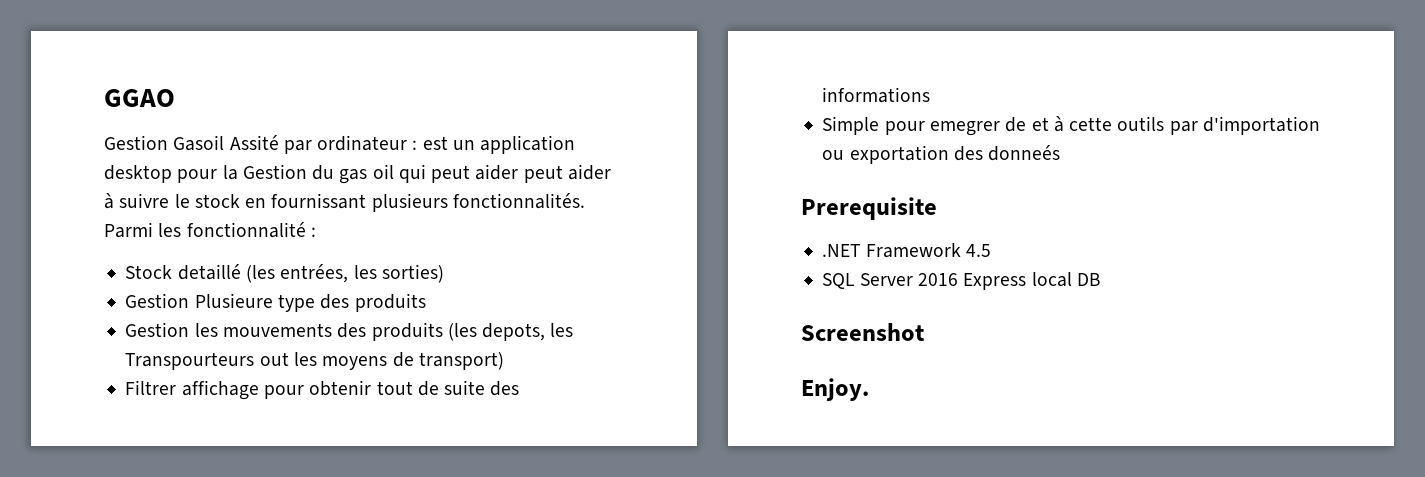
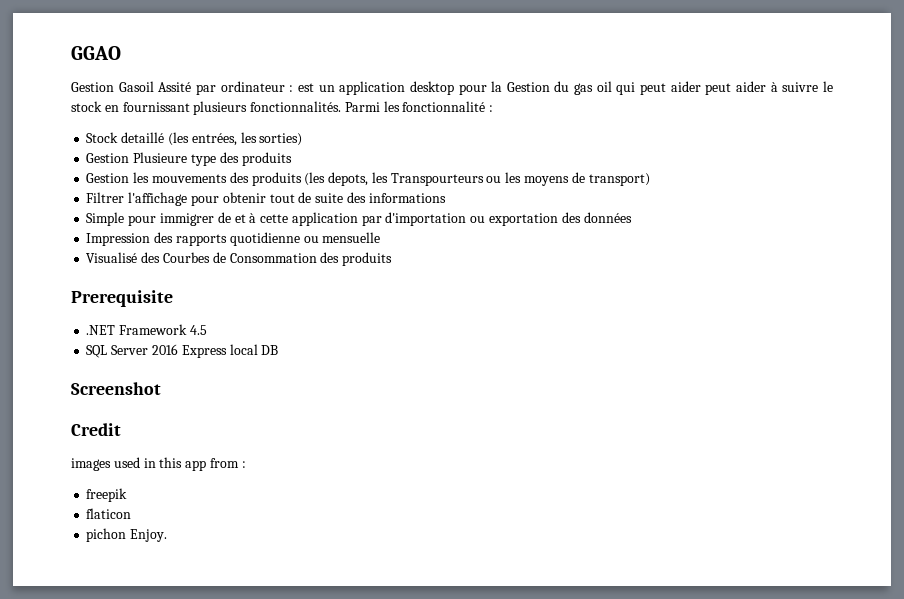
- Gestion les mouvements des produits (les depots, les Transpourteurs out les moyens de transport)
+ Gestion les mouvements des produits (les depots, les Transpourteurs ou les moyens de transport)
- Filtrer affichage pour obtenir tout de suite des informations
+ Filtrer l'affichage pour obtenir tout de suite des informations
- Simple pour emegrer de et à cette outils par d'importation ou exportation des donneés
+ Simple pour immigrer de et à cette application par d'importation ou exportation des données
+ Impression des rapports quotidienne ou mensuelle
+ Visualisé des Courbes de Consommation des produits
- Enjoy.
+ Credit
+ images used in this app from :
+ freepik
+ flaticon
+ pichon Enjoy.

